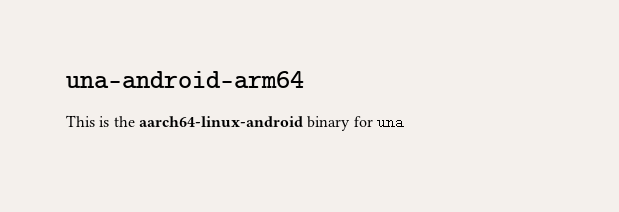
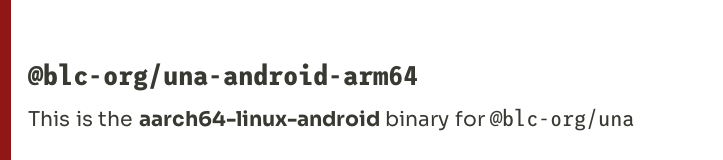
- una-android-arm64
+ @blc-org/una-android-arm64
- This is the aarch64-linux-android binary for una
+ This is the aarch64-linux-android binary for @blc-org/una

